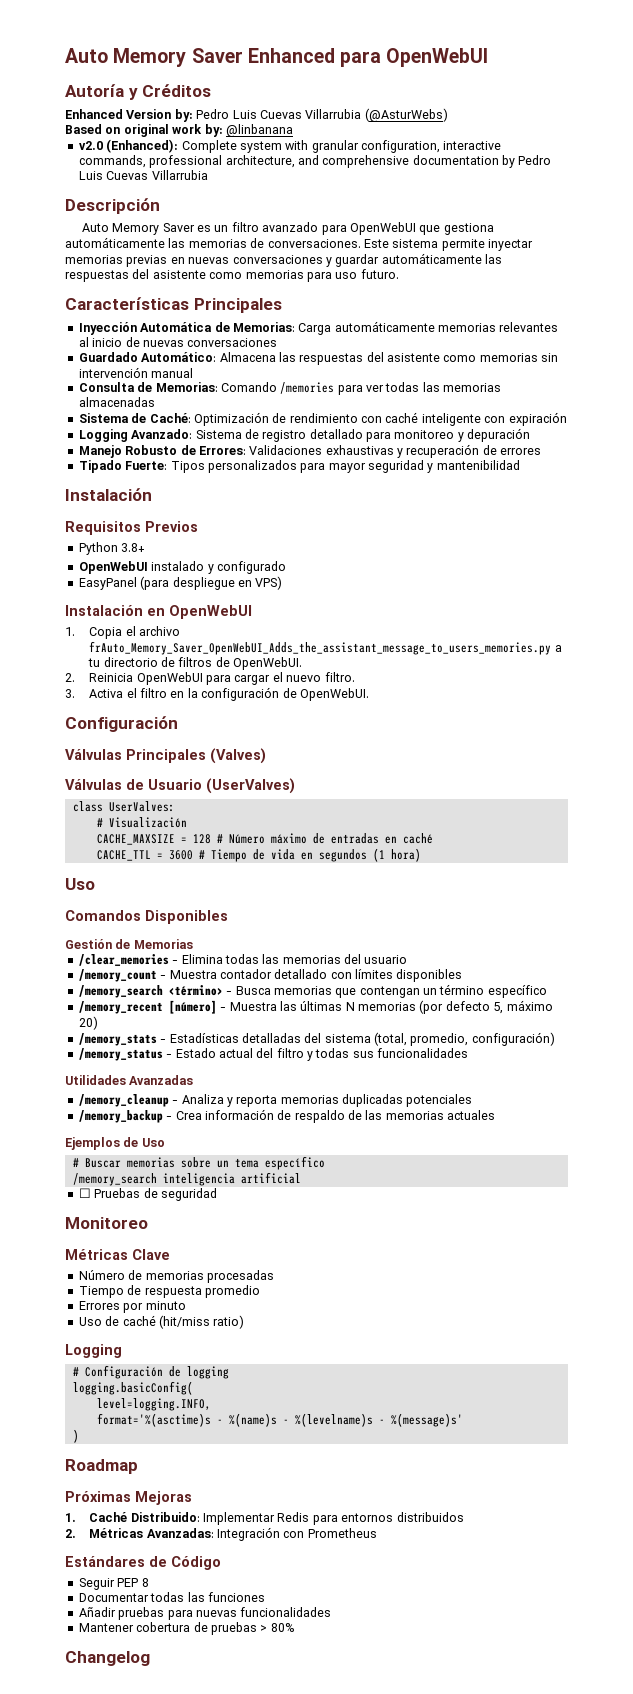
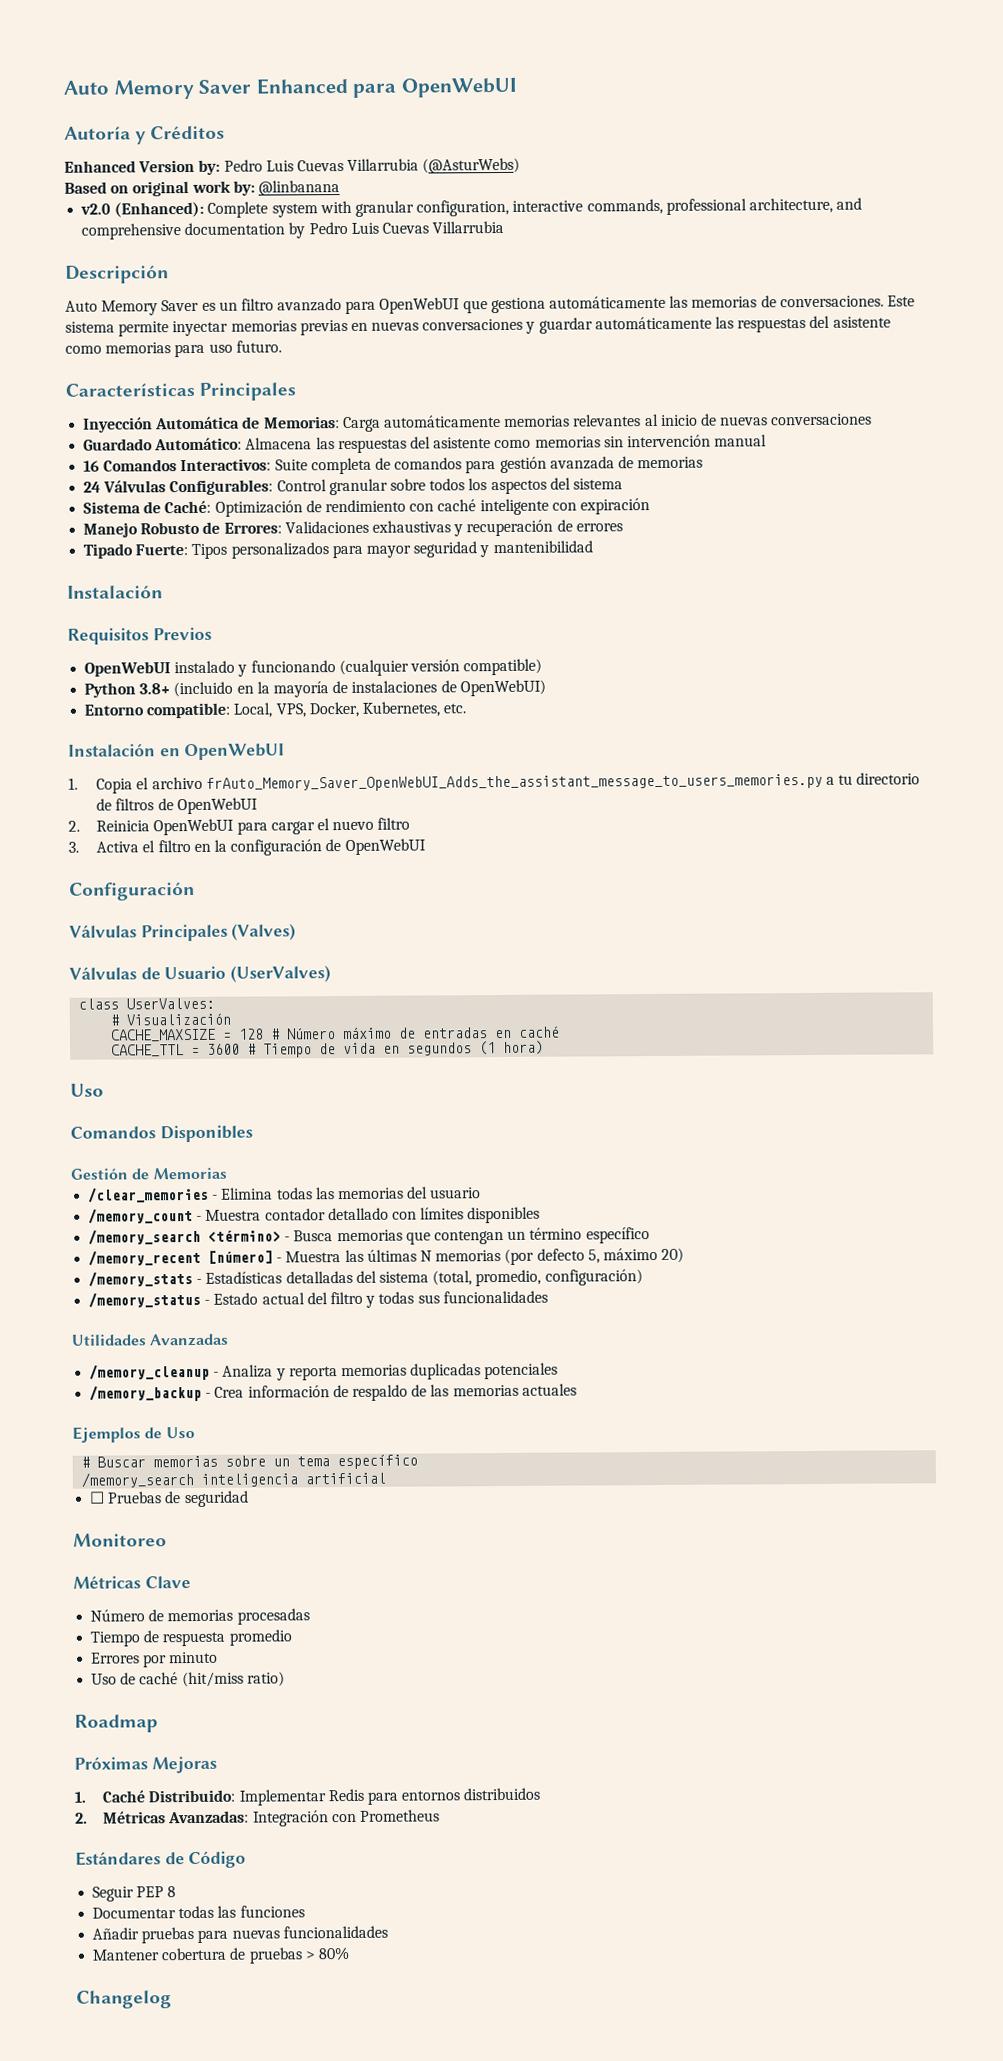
- Consulta de Memorias: Comando /memories para ver todas las memorias almacenadas
+ 16 Comandos Interactivos: Suite completa de comandos para gestión avanzada de memorias
+ 24 Válvulas Configurables: Control granular sobre todos los aspectos del sistema
- Logging Avanzado: Sistema de registro detallado para monitoreo y depuración
- Python 3.8+
- OpenWebUI instalado y configurado
- EasyPanel (para despliegue en VPS)
+ OpenWebUI instalado y funcionando (cualquier versión compatible)
+ Python 3.8+ (incluido en la mayoría de instalaciones de OpenWebUI)
+ Entorno compatible: Local, VPS, Docker, Kubernetes, etc.
- 1. Copia el archivo frAuto_Memory_Saver_OpenWebUI_Adds_the_assistant_message_to_users_memories.py a tu directorio de filtros de OpenWebUI.
+ 1. Copia el archivo frAuto_Memory_Saver_OpenWebUI_Adds_the_assistant_message_to_users_memories.py a tu directorio de filtros de OpenWebUI
- 2. Reinicia OpenWebUI para cargar el nuevo filtro.
+ 2. Reinicia OpenWebUI para cargar el nuevo filtro
- 3. Activa el filtro en la configuración de OpenWebUI.
+ 3. Activa el filtro en la configuración de OpenWebUI
  Uso de caché (hit/miss ratio)
- Logging
- # Configuración de logging
- logging.basicConfig(
- level=logging.INFO,
- format='%(asctime)s - %(name)s - %(levelname)s - %(message)s'
- )

